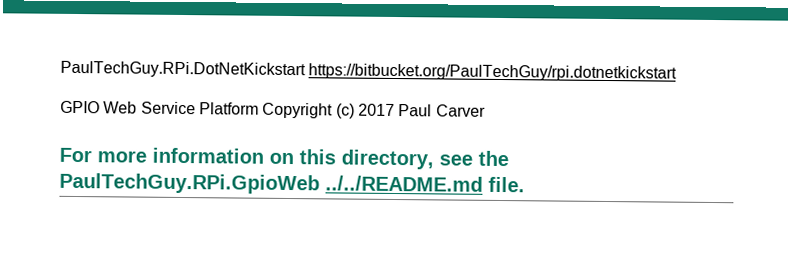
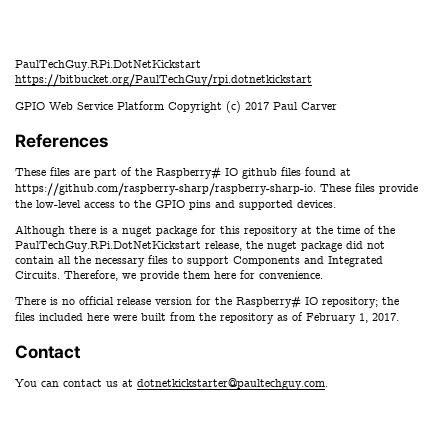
- For more information on this directory, see the PaulTechGuy.RPi.GpioWeb ../../README.md file.
+ References
+ These files are part of the Raspberry# IO github files found at https://github.com/raspberry-sharp/raspberry-sharp-io. These files provide the low-level access to the GPIO pins and supported devices.
+ Although there is a nuget package for this repository at the time of the PaulTechGuy.RPi.DotNetKickstart release, the nuget package did not contain all the necessary files to support Components and Integrated Circuits. Therefore, we provide them here for convenience.
+ There is no official release version for the Raspberry# IO repository; the files included here were built from the repository as of February 1, 2017.
+ Contact
+ You can contact us at dotnetkickstarter@paultechguy.com.

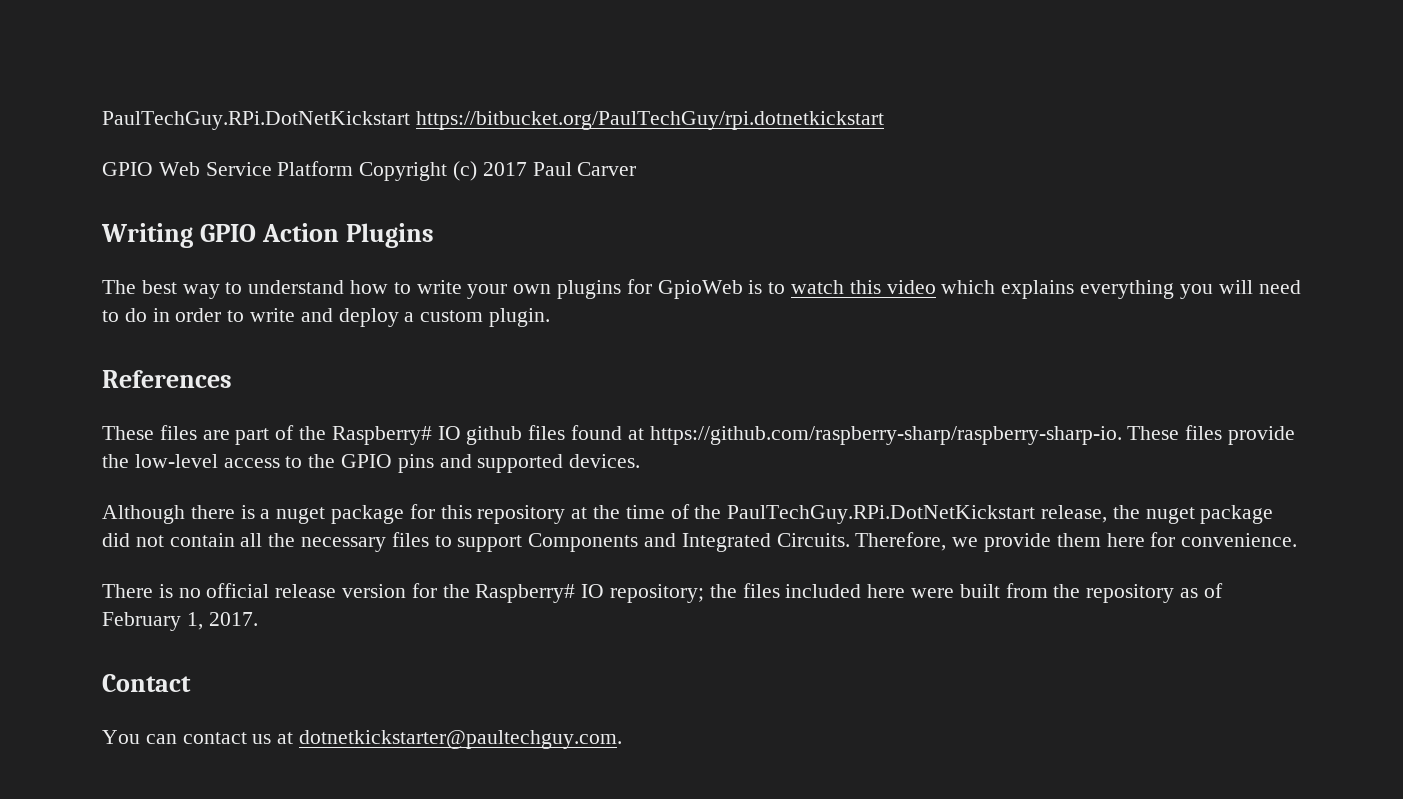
+ Writing GPIO Action Plugins
+ The best way to understand how to write your own plugins for GpioWeb is to watch this video which explains everything you will need to do in order to write and deploy a custom plugin.

